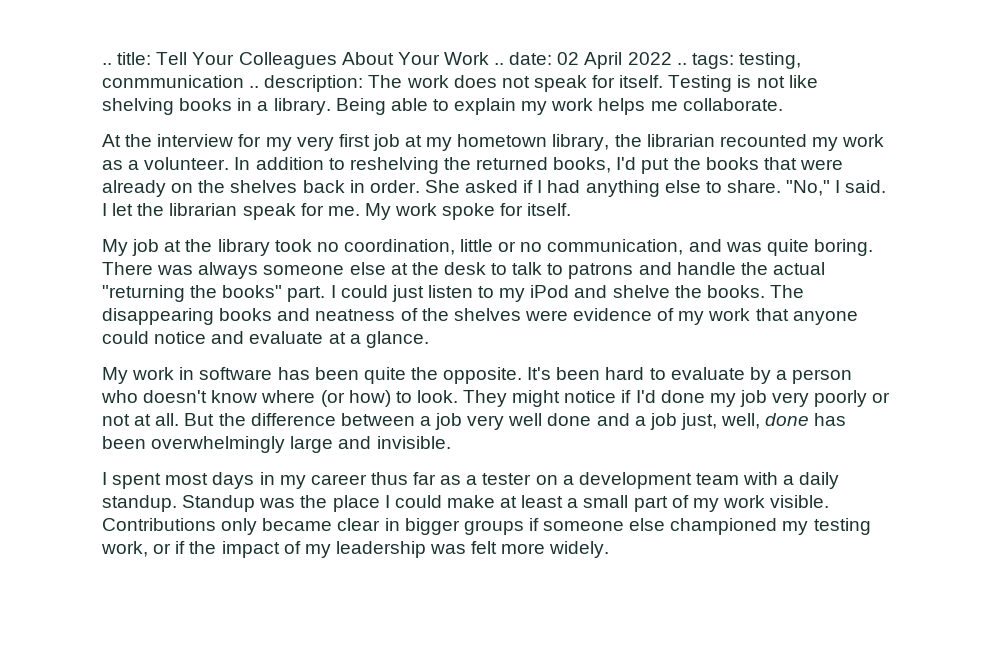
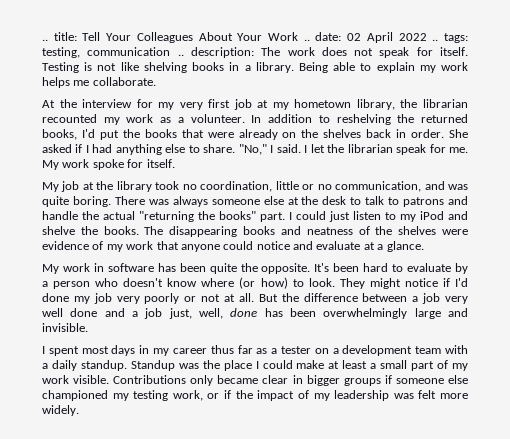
- .. title: Tell Your Colleagues About Your Work .. date: 02 April 2022 .. tags: testing, conmmunication .. description: The work does not speak for itself.
+ .. title: Tell Your Colleagues About Your Work .. date: 02 April 2022 .. tags: testing, communication .. description: The work does not speak for itself.

